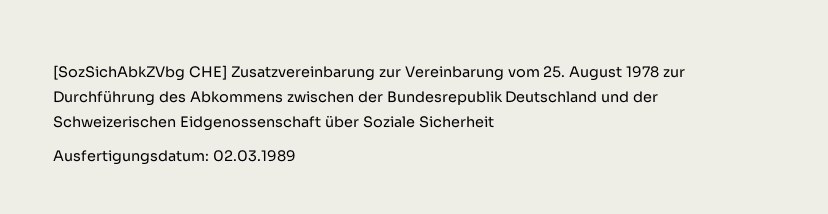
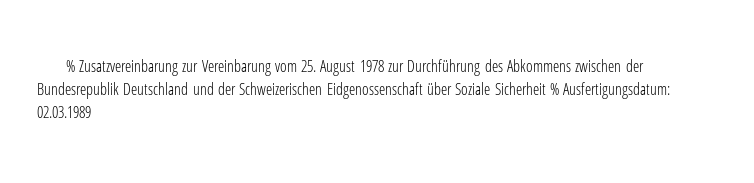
- [SozSichAbkZVbg CHE] Zusatzvereinbarung zur Vereinbarung vom 25. August 1978 zur Durchführung des Abkommens zwischen der Bundesrepublik Deutschland und der Schweizerischen Eidgenossenschaft über Soziale Sicherheit
- Ausfertigungsdatum: 02.03.1989
+ % Zusatzvereinbarung zur Vereinbarung vom 25. August 1978 zur Durchführung des Abkommens zwischen der Bundesrepublik Deutschland und der Schweizerischen Eidgenossenschaft über Soziale Sicherheit % Ausfertigungsdatum: 02.03.1989

